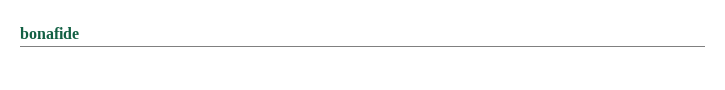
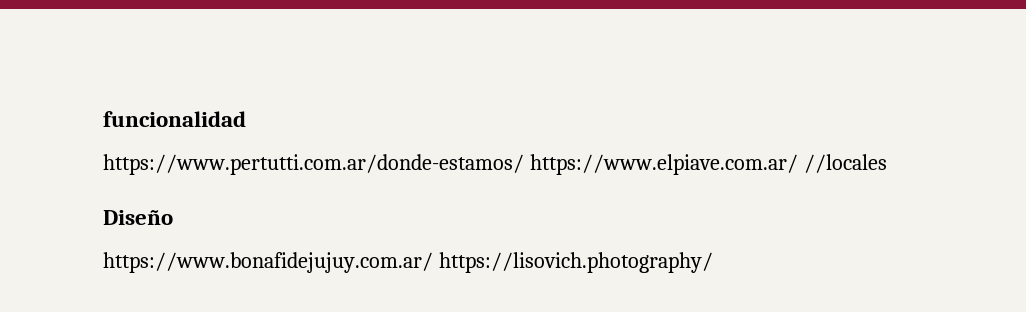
- bonafide
+ funcionalidad
+ https://www.pertutti.com.ar/donde-estamos/ https://www.elpiave.com.ar/ //locales
+ Diseño
+ https://www.bonafidejujuy.com.ar/ https://lisovich.photography/

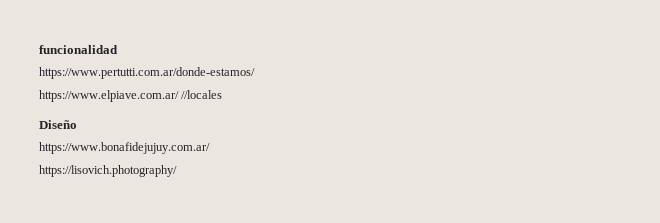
- https://www.pertutti.com.ar/donde-estamos/ https://www.elpiave.com.ar/ //locales
+ https://www.pertutti.com.ar/donde-estamos/
+ https://www.elpiave.com.ar/ //locales
- https://www.bonafidejujuy.com.ar/ https://lisovich.photography/
+ https://www.bonafidejujuy.com.ar/
+ https://lisovich.photography/

